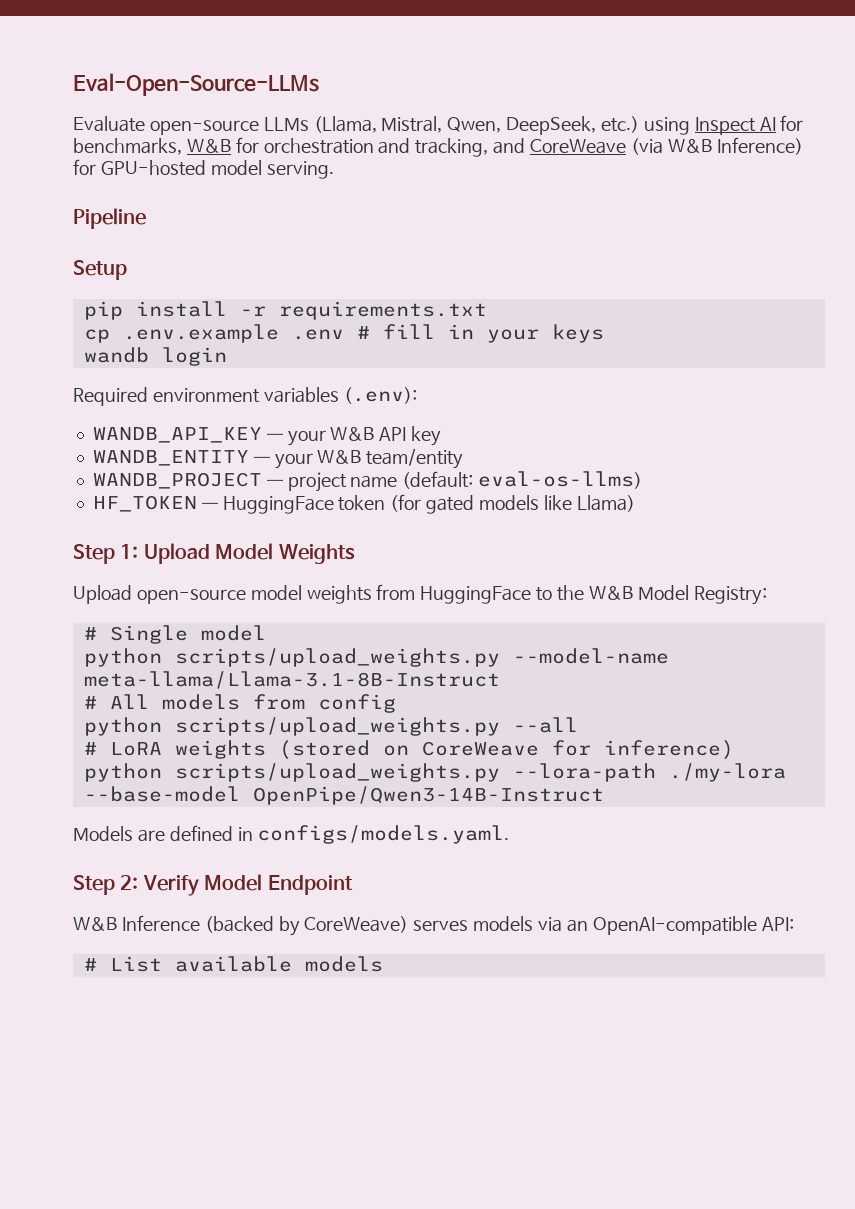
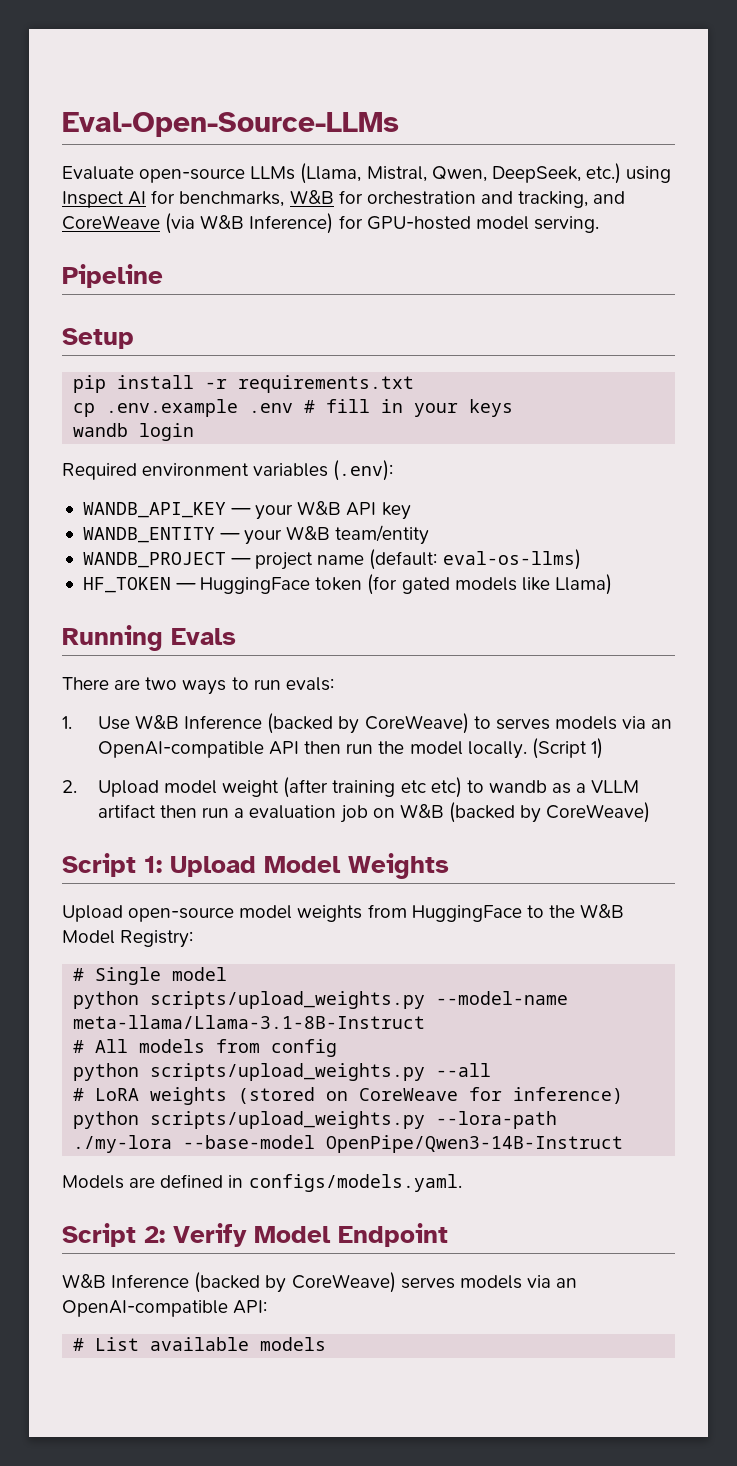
- Step 1: Upload Model Weights
+ Running Evals
+ There are two ways to run evals:
+ 1. Use W&B Inference (backed by CoreWeave) to serves models via an OpenAI-compatible API then run the model locally. (Script 1)
+ 2. Upload model weight (after training etc etc) to wandb as a VLLM artifact then run a evaluation job on W&B (backed by CoreWeave)
+ Script 1: Upload Model Weights
- Step 2: Verify Model Endpoint
+ Script 2: Verify Model Endpoint

